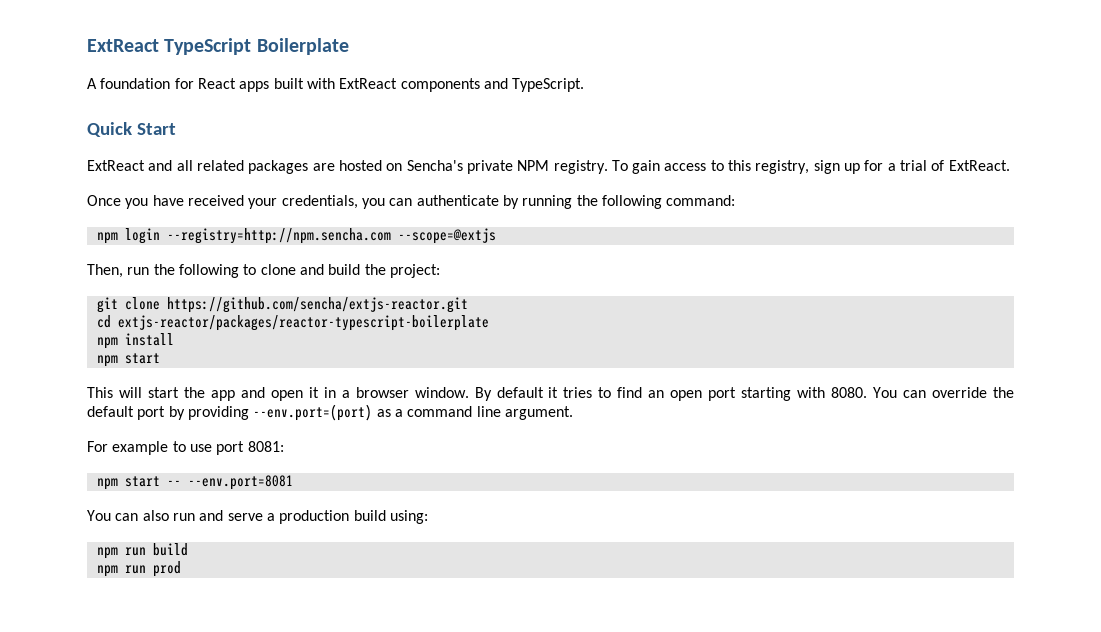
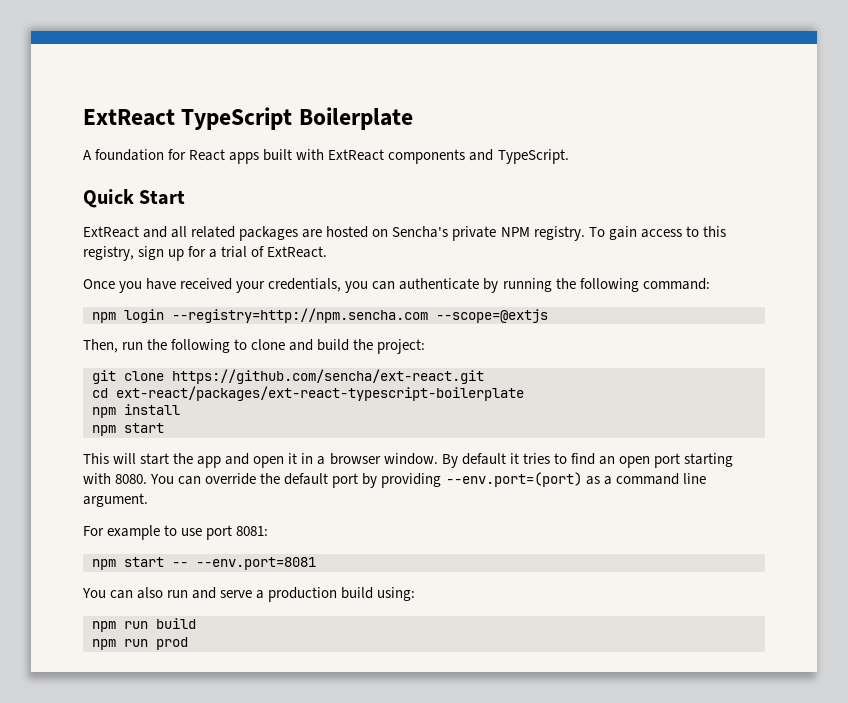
- git clone https://github.com/sencha/extjs-reactor.git
+ git clone https://github.com/sencha/ext-react.git
- cd extjs-reactor/packages/reactor-typescript-boilerplate
+ cd ext-react/packages/ext-react-typescript-boilerplate

